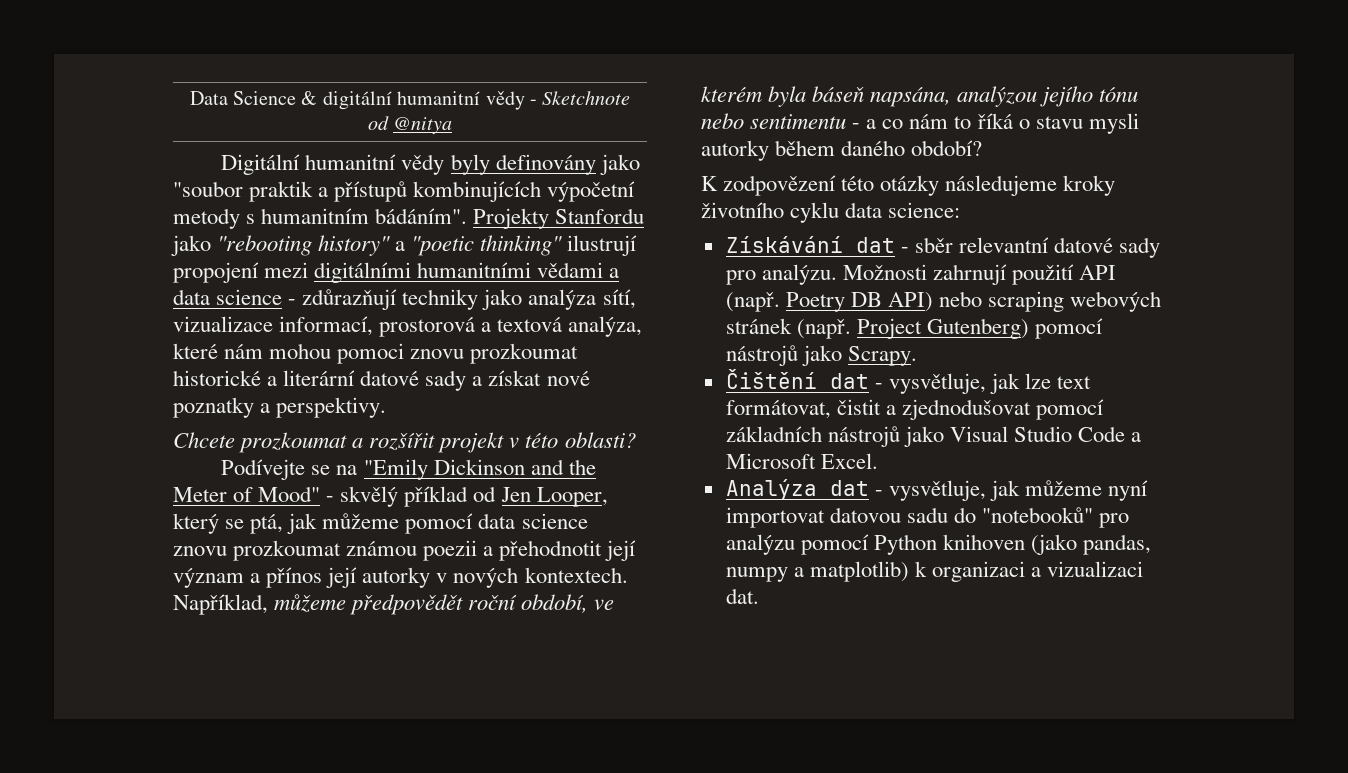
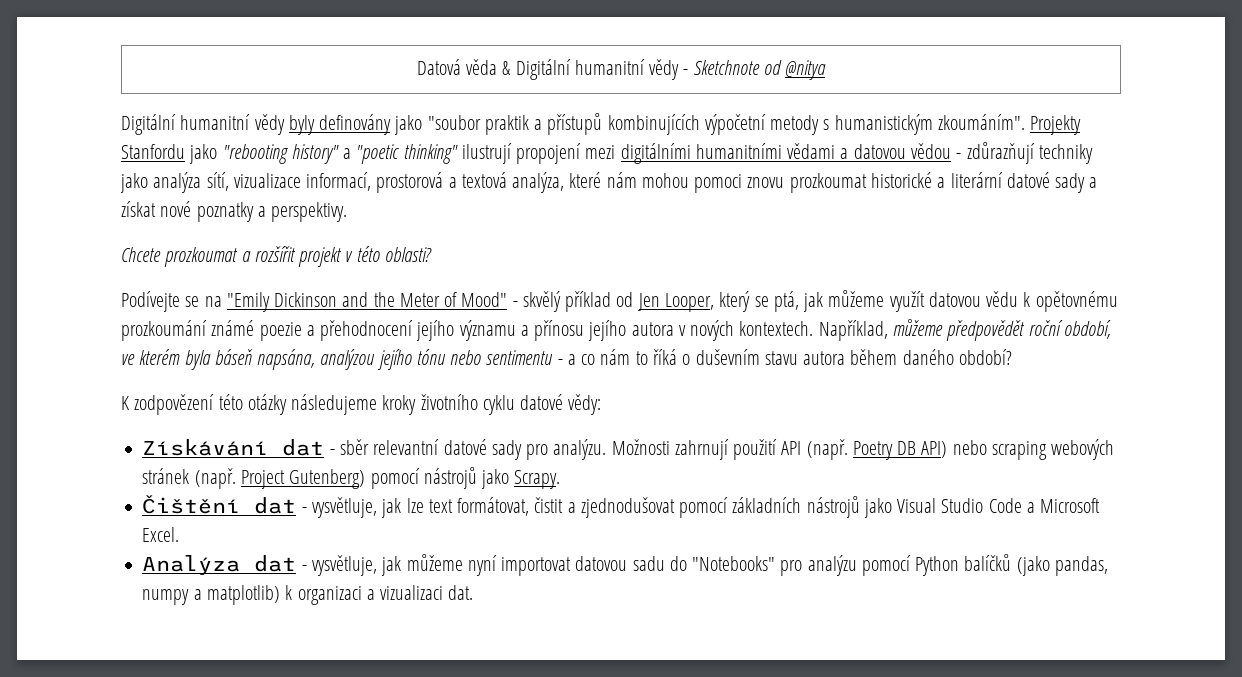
- Data Science & digitální humanitní vědy - Sketchnote od @nitya
+ Datová věda & Digitální humanitní vědy - Sketchnote od @nitya
- Digitální humanitní vědy byly definovány jako "soubor praktik a přístupů kombinujících výpočetní metody s humanitním bádáním".
+ Digitální humanitní vědy byly definovány jako "soubor praktik a přístupů kombinujících výpočetní metody s humanistickým zkoumáním".
- Projekty Stanfordu jako "rebooting history" a "poetic thinking" ilustrují propojení mezi digitálními humanitními vědami a data science - zdůrazňují techniky jako analýza sítí, vizualizace informací, prostorová a textová analýza, které nám mohou pomoci znovu prozkoumat historické a literární datové sady a získat nové poznatky a perspektivy.
+ Projekty Stanfordu jako "rebooting history" a "poetic thinking" ilustrují propojení mezi digitálními humanitními vědami a datovou vědou - zdůrazňují techniky jako analýza sítí, vizualizace informací, prostorová a textová analýza, které nám mohou pomoci znovu prozkoumat historické a literární datové sady a získat nové poznatky a perspektivy.
- Podívejte se na "Emily Dickinson and the Meter of Mood" - skvělý příklad od Jen Looper, který se ptá, jak můžeme pomocí data science znovu prozkoumat známou poezii a přehodnotit její význam a přínos její autorky v nových kontextech.
+ Podívejte se na "Emily Dickinson and the Meter of Mood" - skvělý příklad od Jen Looper, který se ptá, jak můžeme využít datovou vědu k opětovnému prozkoumání známé poezie a přehodnocení jejího významu a přínosu jejího autora v nových kontextech.
- Například, můžeme předpovědět roční období, ve kterém byla báseň napsána, analýzou jejího tónu nebo sentimentu - a co nám to říká o stavu mysli autorky během daného období?
+ Například, můžeme předpovědět roční období, ve kterém byla báseň napsána, analýzou jejího tónu nebo sentimentu - a co nám to říká o duševním stavu autora během daného období?
- K zodpovězení této otázky následujeme kroky životního cyklu data science:
+ K zodpovězení této otázky následujeme kroky životního cyklu datové vědy:
- Analýza dat - vysvětluje, jak můžeme nyní importovat datovou sadu do "notebooků" pro analýzu pomocí Python knihoven (jako pandas, numpy a matplotlib) k organizaci a vizualizaci dat.
+ Analýza dat - vysvětluje, jak můžeme nyní importovat datovou sadu do "Notebooks" pro analýzu pomocí Python balíčků (jako pandas, numpy a matplotlib) k organizaci a vizualizaci dat.

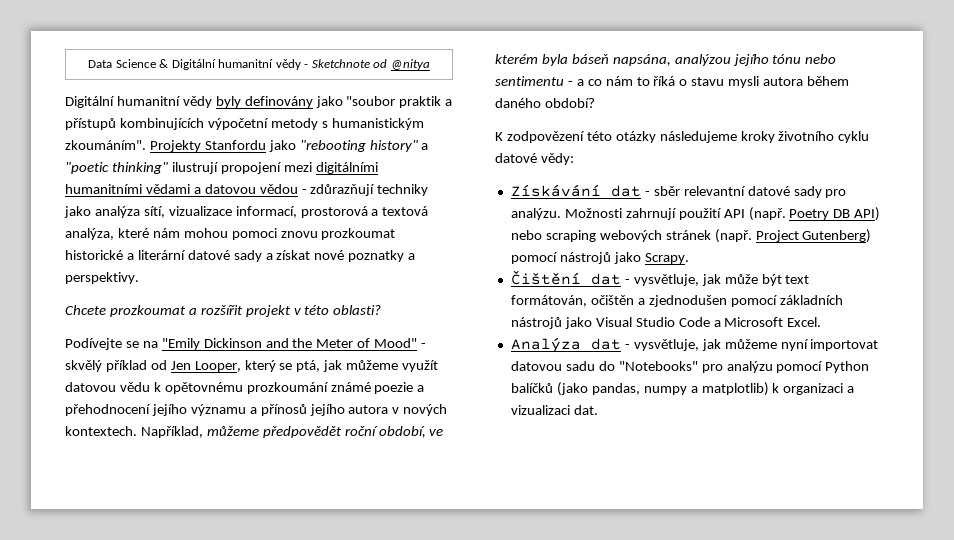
- Datová věda & Digitální humanitní vědy - Sketchnote od @nitya
+ Data Science & Digitální humanitní vědy - Sketchnote od @nitya
- Podívejte se na "Emily Dickinson and the Meter of Mood" - skvělý příklad od Jen Looper, který se ptá, jak můžeme využít datovou vědu k opětovnému prozkoumání známé poezie a přehodnocení jejího významu a přínosu jejího autora v nových kontextech.
+ Podívejte se na "Emily Dickinson and the Meter of Mood" - skvělý příklad od Jen Looper, který se ptá, jak můžeme využít datovou vědu k opětovnému prozkoumání známé poezie a přehodnocení jejího významu a přínosů jejího autora v nových kontextech.
- Například, můžeme předpovědět roční období, ve kterém byla báseň napsána, analýzou jejího tónu nebo sentimentu - a co nám to říká o duševním stavu autora během daného období?
+ Například, můžeme předpovědět roční období, ve kterém byla báseň napsána, analýzou jejího tónu nebo sentimentu - a co nám to říká o stavu mysli autora během daného období?
- Čištění dat - vysvětluje, jak lze text formátovat, čistit a zjednodušovat pomocí základních nástrojů jako Visual Studio Code a Microsoft Excel.
+ Čištění dat - vysvětluje, jak může být text formátován, očištěn a zjednodušen pomocí základních nástrojů jako Visual Studio Code a Microsoft Excel.

